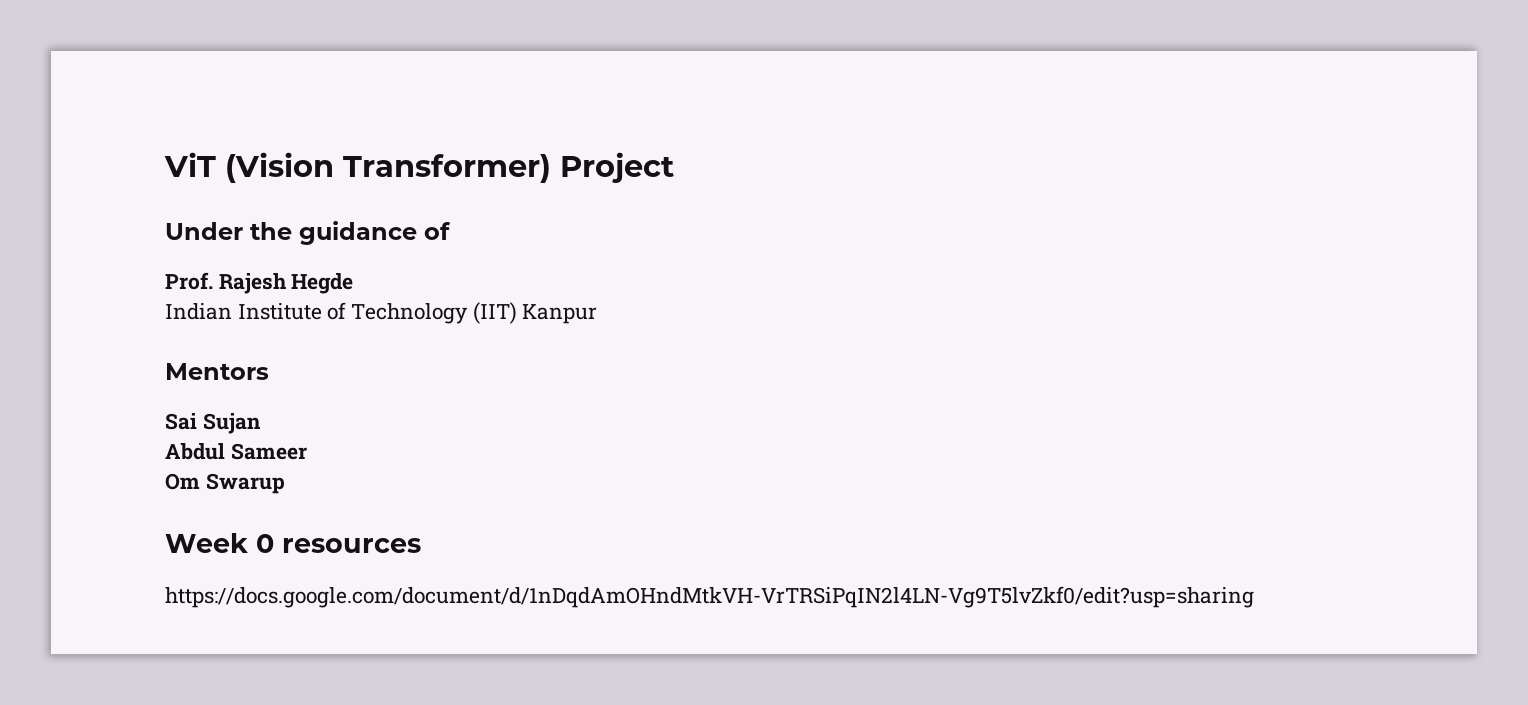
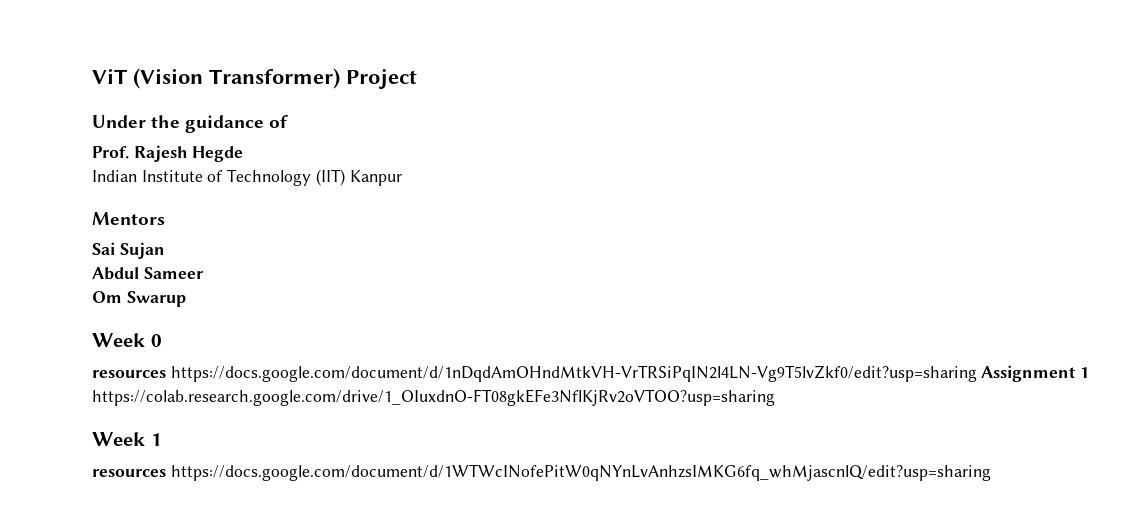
- Week 0 resources
- https://docs.google.com/document/d/1nDqdAmOHndMtkVH-VrTRSiPqIN2l4LN-Vg9T5lvZkf0/edit?usp=sharing
+ Week 0
+ resources https://docs.google.com/document/d/1nDqdAmOHndMtkVH-VrTRSiPqIN2l4LN-Vg9T5lvZkf0/edit?usp=sharing Assignment 1 https://colab.research.google.com/drive/1_OIuxdnO-FT08gkEFe3NflKjRv2oVTOO?usp=sharing
+ Week 1
+ resources https://docs.google.com/document/d/1WTWcINofePitW0qNYnLvAnhzsIMKG6fq_whMjascnlQ/edit?usp=sharing

